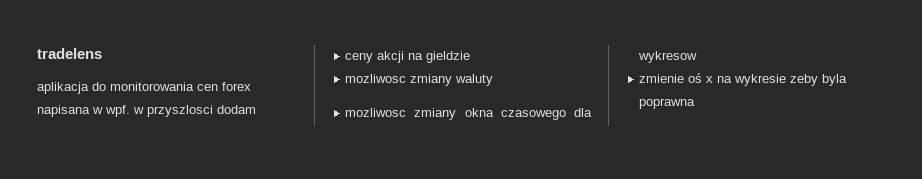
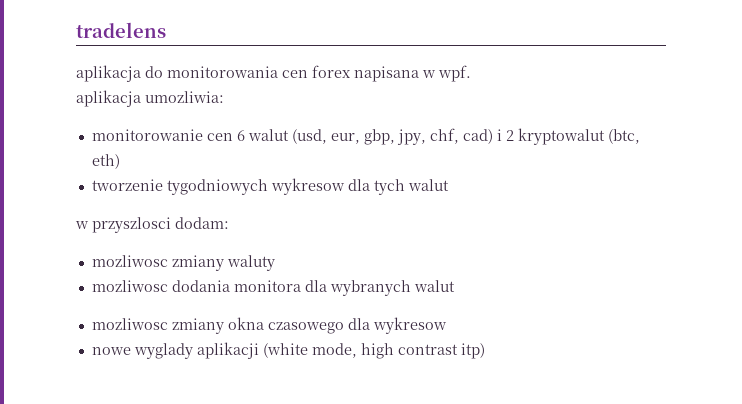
- aplikacja do monitorowania cen forex napisana w wpf. w przyszlosci dodam
- ceny akcji na gieldzie
+ aplikacja do monitorowania cen forex napisana w wpf.
+ aplikacja umozliwia:
+ monitorowanie cen 6 walut (usd, eur, gbp, jpy, chf, cad) i 2 kryptowalut (btc, eth)
+ tworzenie tygodniowych wykresow dla tych walut
+ w przyszlosci dodam:
  mozliwosc zmiany waluty
+ mozliwosc dodania monitora dla wybranych walut
- zmienie oś x na wykresie zeby byla poprawna
+ nowe wyglady aplikacji (white mode, high contrast itp)

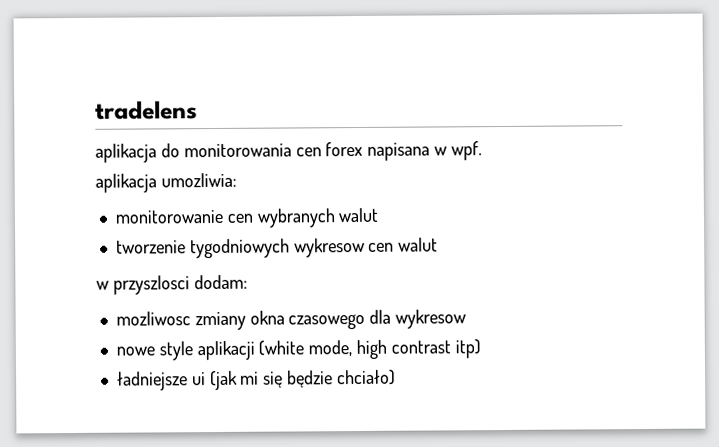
- monitorowanie cen 6 walut (usd, eur, gbp, jpy, chf, cad) i 2 kryptowalut (btc, eth)
+ monitorowanie cen wybranych walut
- tworzenie tygodniowych wykresow dla tych walut
+ tworzenie tygodniowych wykresow cen walut
- mozliwosc zmiany waluty
- mozliwosc dodania monitora dla wybranych walut
- nowe wyglady aplikacji (white mode, high contrast itp)
+ nowe style aplikacji (white mode, high contrast itp)
+ ładniejsze ui (jak mi się będzie chciało)

